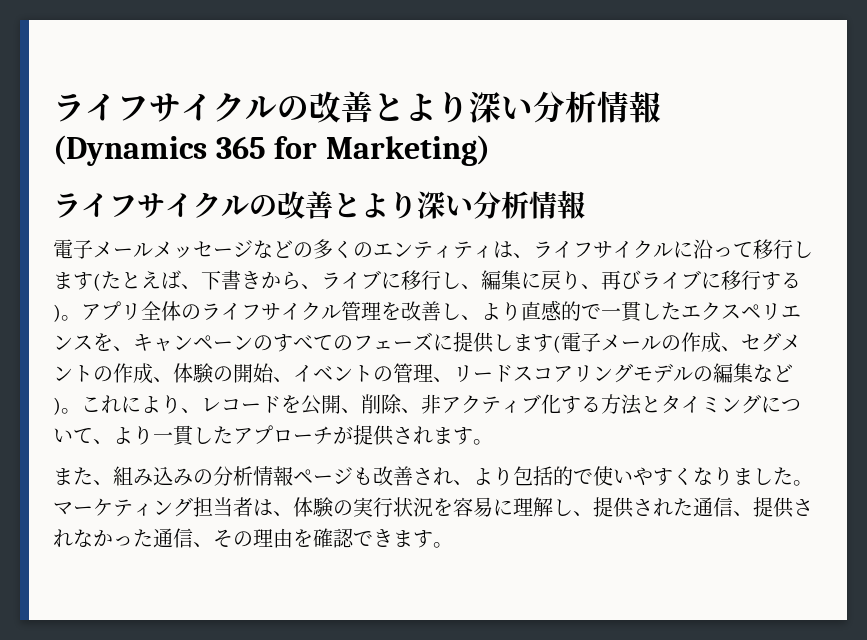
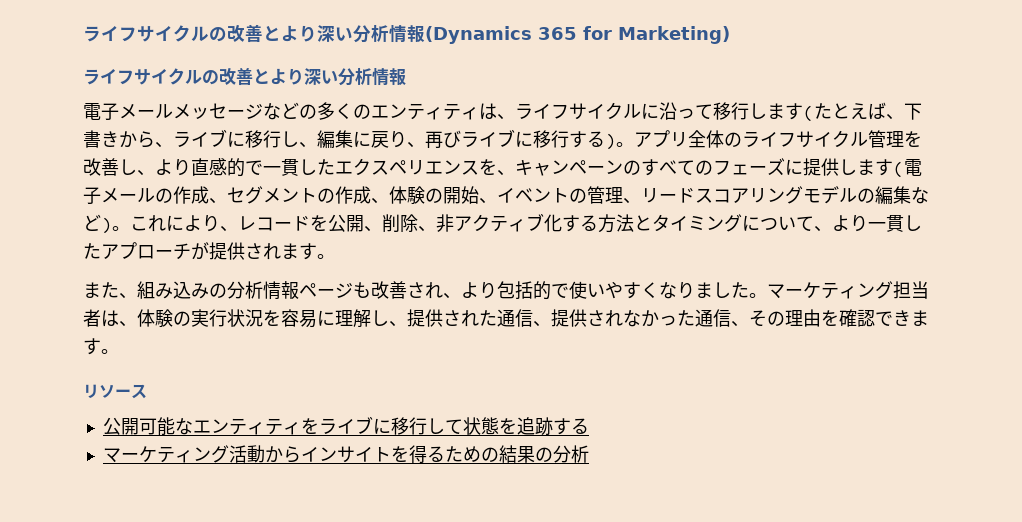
+ リソース
+ 公開可能なエンティティをライブに移行して状態を追跡する
+ マーケティング活動からインサイトを得るための結果の分析

